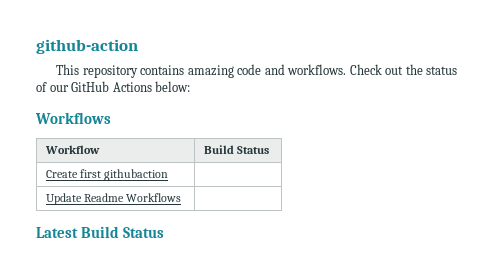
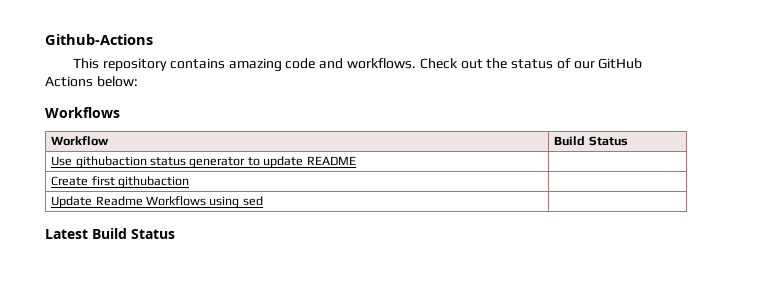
- github-action
+ Github-Actions
+ Use githubaction status generator to update README |
- Update Readme Workflows |
+ Update Readme Workflows using sed |

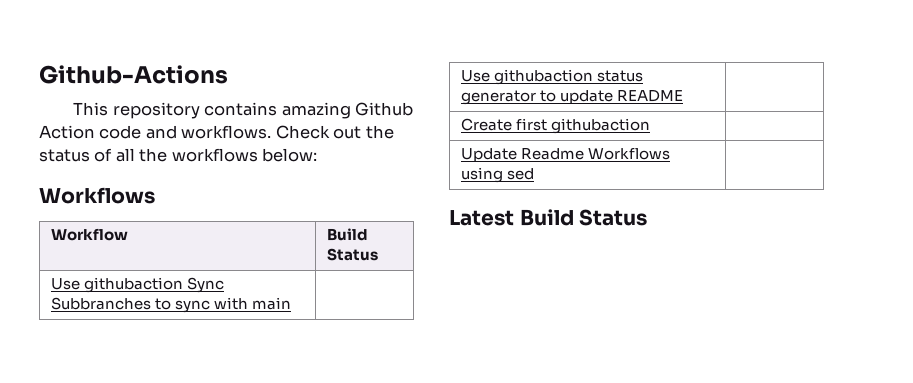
- This repository contains amazing code and workflows.
+ This repository contains amazing Github Action code and workflows.
- Check out the status of our GitHub Actions below:
+ Check out the status of all the workflows below:
+ Use githubaction Sync Subbranches to sync with main |

